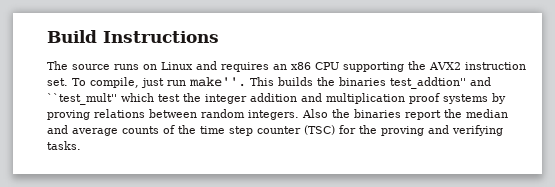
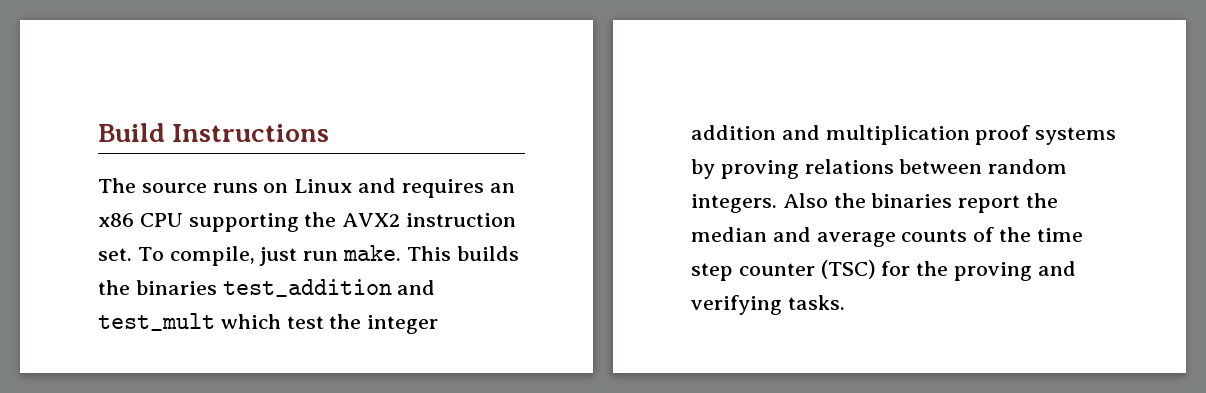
- To compile, just run make''.
+ To compile, just run make.
- This builds the binaries test_addtion'' and ``test_mult'' which test the integer addition and multiplication proof systems by proving relations between random integers.
+ This builds the binaries test_addition and test_mult which test the integer addition and multiplication proof systems by proving relations between random integers.

